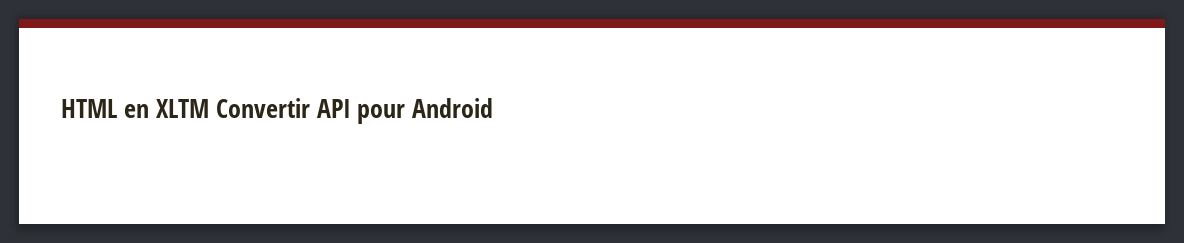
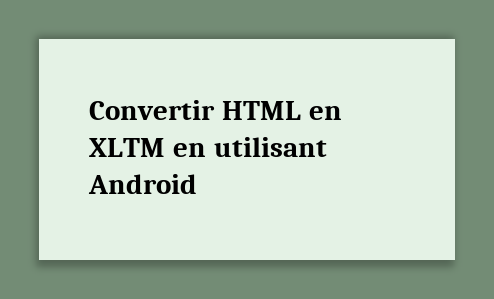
- HTML en XLTM Convertir API pour Android
+ Convertir HTML en XLTM en utilisant Android

